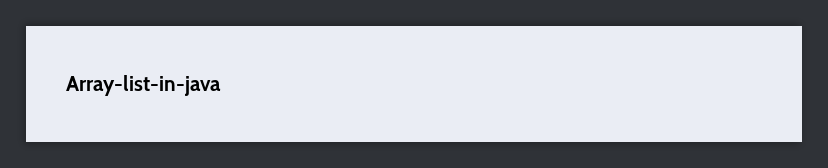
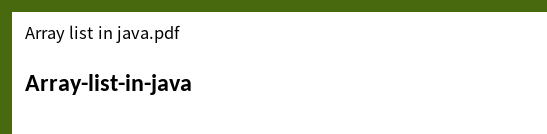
+ Array list in java.pdf

